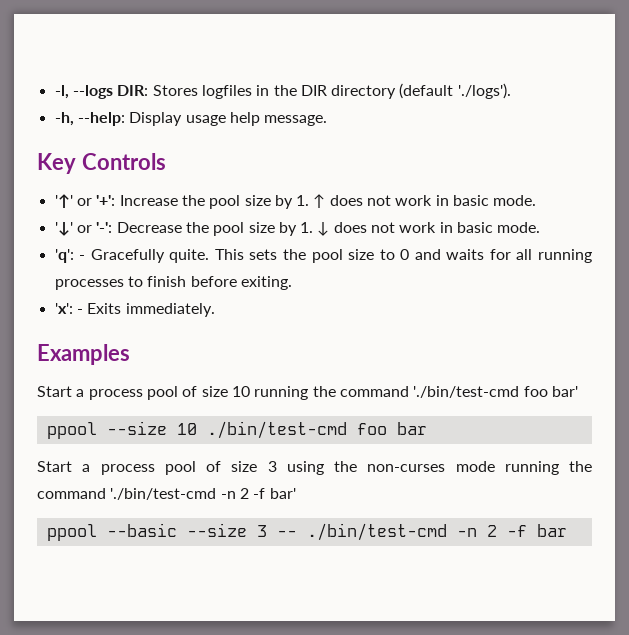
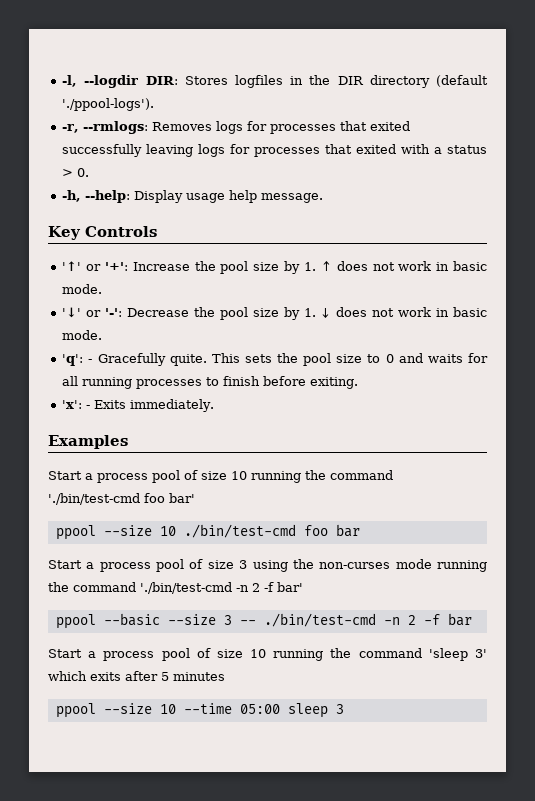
- -l, --logs DIR: Stores logfiles in the DIR directory (default './logs').
+ -l, --logdir DIR: Stores logfiles in the DIR directory (default './ppool-logs').
+ -r, --rmlogs: Removes logs for processes that exited successfully leaving logs for processes that exited with a status > 0.
+ Start a process pool of size 10 running the command 'sleep 3' which exits after 5 minutes
+ ppool --size 10 --time 05:00 sleep 3

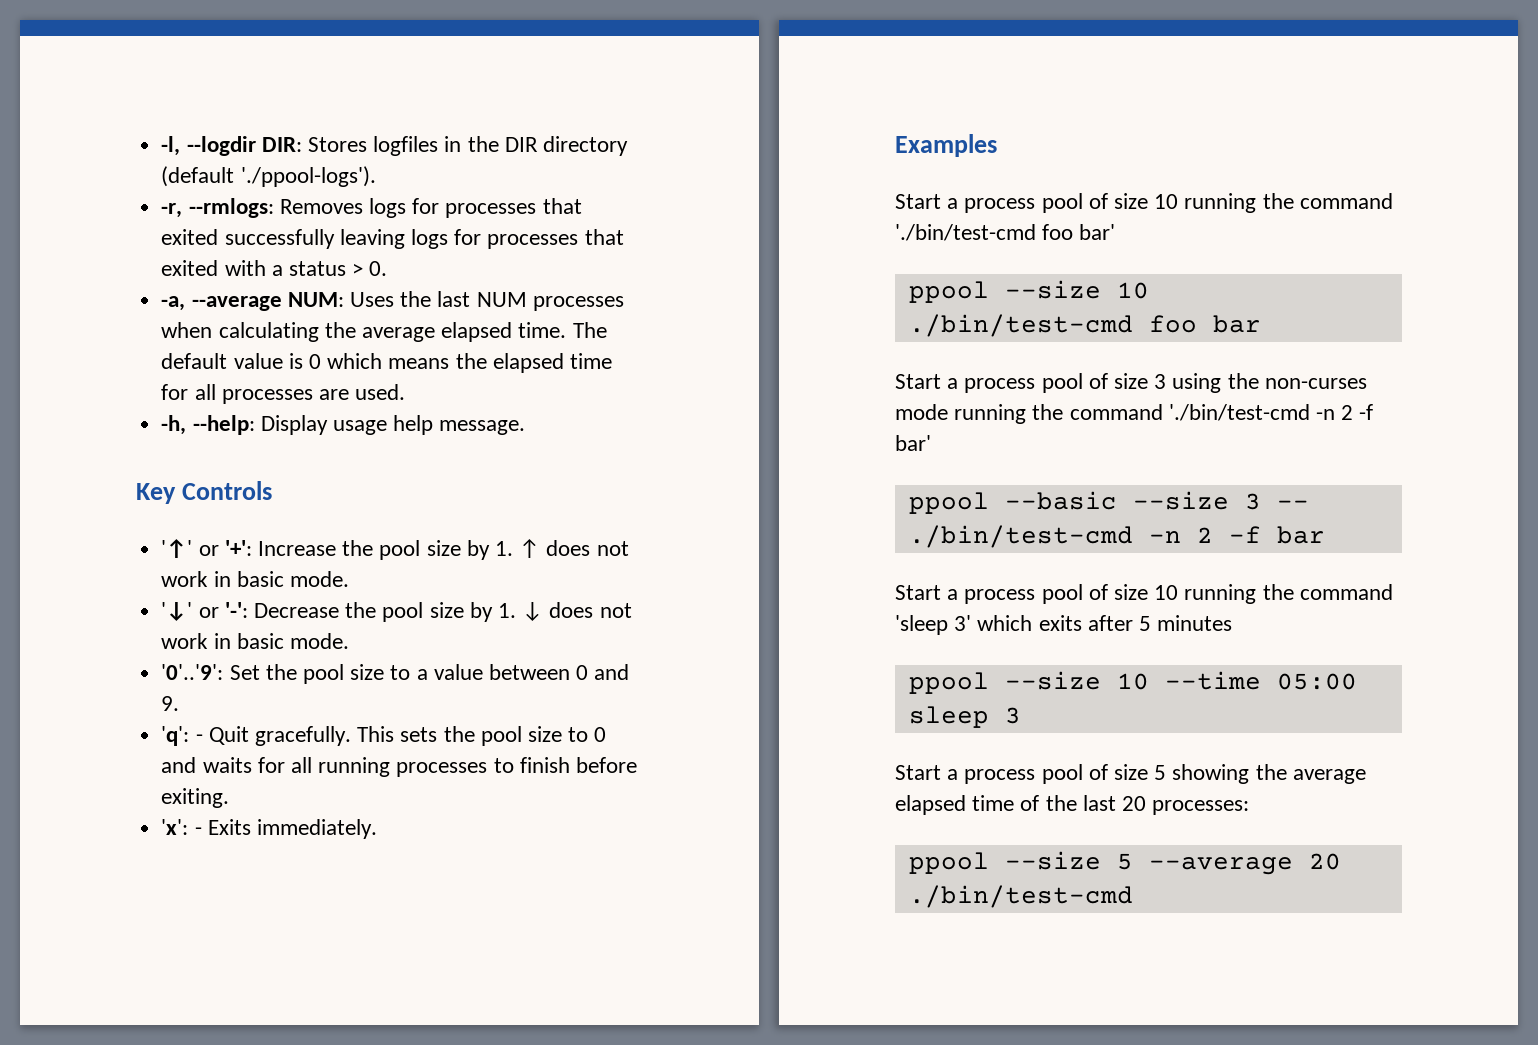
+ -a, --average NUM: Uses the last NUM processes when calculating the average elapsed time. The default value is 0 which means the elapsed time for all processes are used.
+ '0'..'9': Set the pool size to a value between 0 and 9.
- 'q': - Gracefully quite.
+ 'q': - Quit gracefully.
+ Start a process pool of size 5 showing the average elapsed time of the last 20 processes:
+ ppool --size 5 --average 20 ./bin/test-cmd

